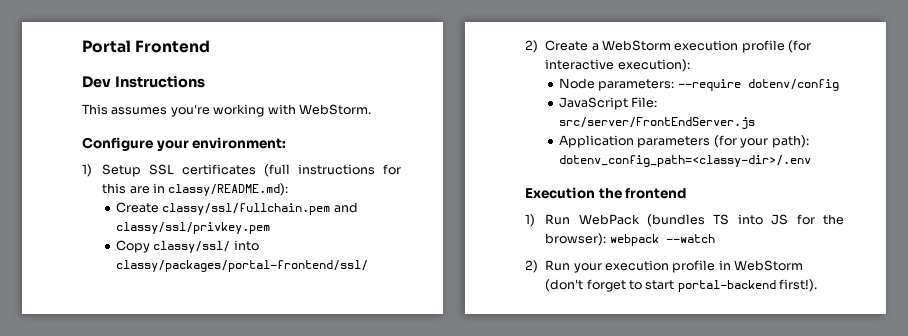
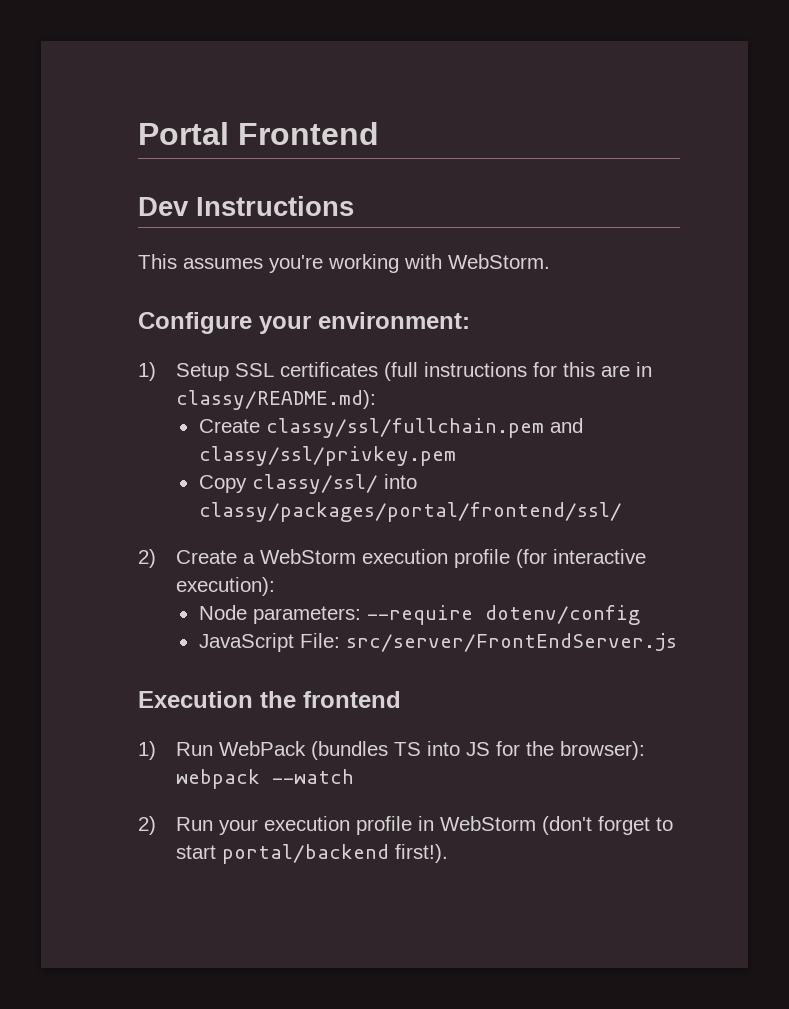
- Copy classy/ssl/ into classy/packages/portal-frontend/ssl/
+ Copy classy/ssl/ into classy/packages/portal/frontend/ssl/
- Application parameters (for your path): dotenv_config_path=<classy-dir>/.env
- 2) Run your execution profile in WebStorm (don't forget to start portal-backend first!).
+ 2) Run your execution profile in WebStorm (don't forget to start portal/backend first!).

